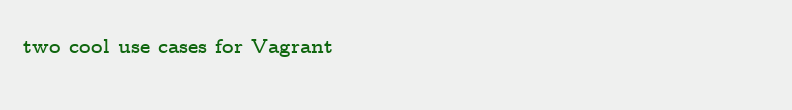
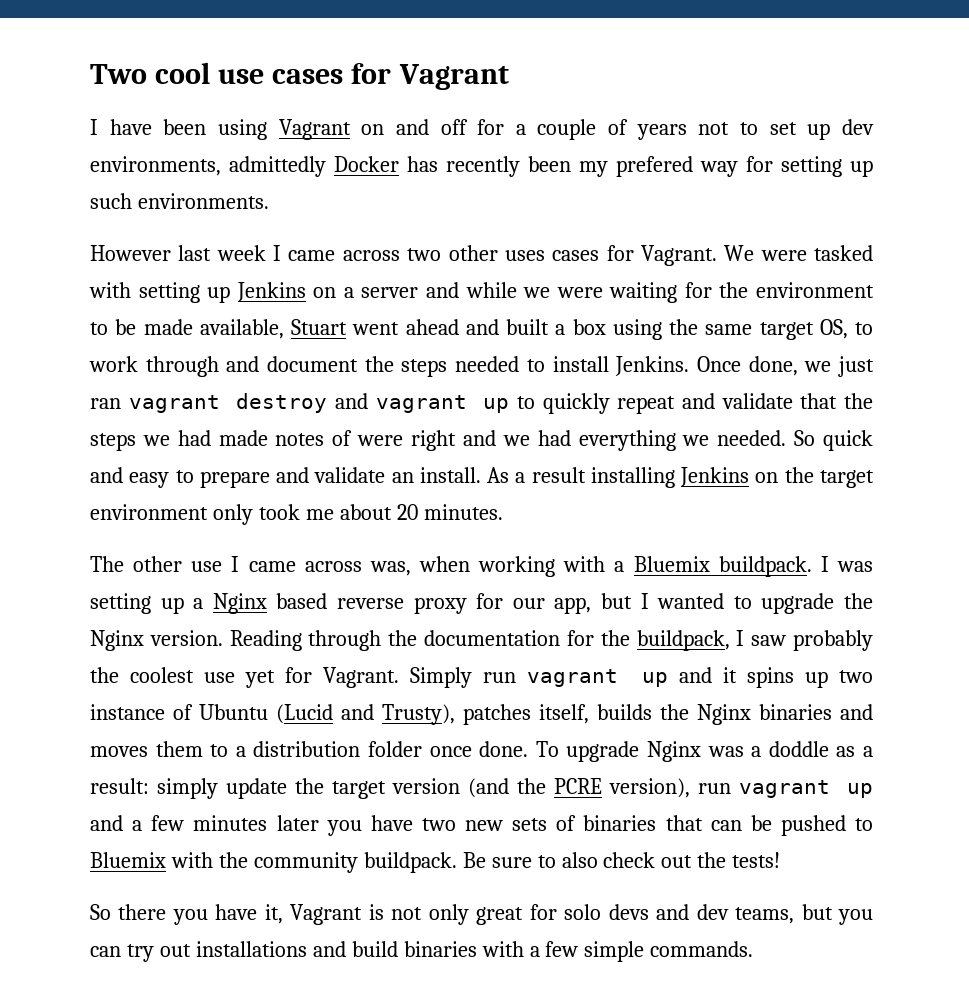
- two cool use cases for Vagrant
+ Two cool use cases for Vagrant
+ I have been using Vagrant on and off for a couple of years not to set up dev environments, admittedly Docker has recently been my prefered way for setting up such environments.
+ However last week I came across two other uses cases for Vagrant. We were tasked with setting up Jenkins on a server and while we were waiting for the environment to be made available, Stuart went ahead and built a box using the same target OS, to work through and document the steps needed to install Jenkins. Once done, we just ran vagrant destroy and vagrant up to quickly repeat and validate that the steps we had made notes of were right and we had everything we needed. So quick and easy to prepare and validate an install. As a result installing Jenkins on the target environment only took me about 20 minutes.
+ The other use I came across was, when working with a Bluemix buildpack. I was setting up a Nginx based reverse proxy for our app, but I wanted to upgrade the Nginx version. Reading through the documentation for the buildpack, I saw probably the coolest use yet for Vagrant. Simply run vagrant up and it spins up two instance of Ubuntu (Lucid and Trusty), patches itself, builds the Nginx binaries and moves them to a distribution folder once done. To upgrade Nginx was a doddle as a result: simply update the target version (and the PCRE version), run vagrant up and a few minutes later you have two new sets of binaries that can be pushed to Bluemix with the community buildpack. Be sure to also check out the tests!
+ So there you have it, Vagrant is not only great for solo devs and dev teams, but you can try out installations and build binaries with a few simple commands.

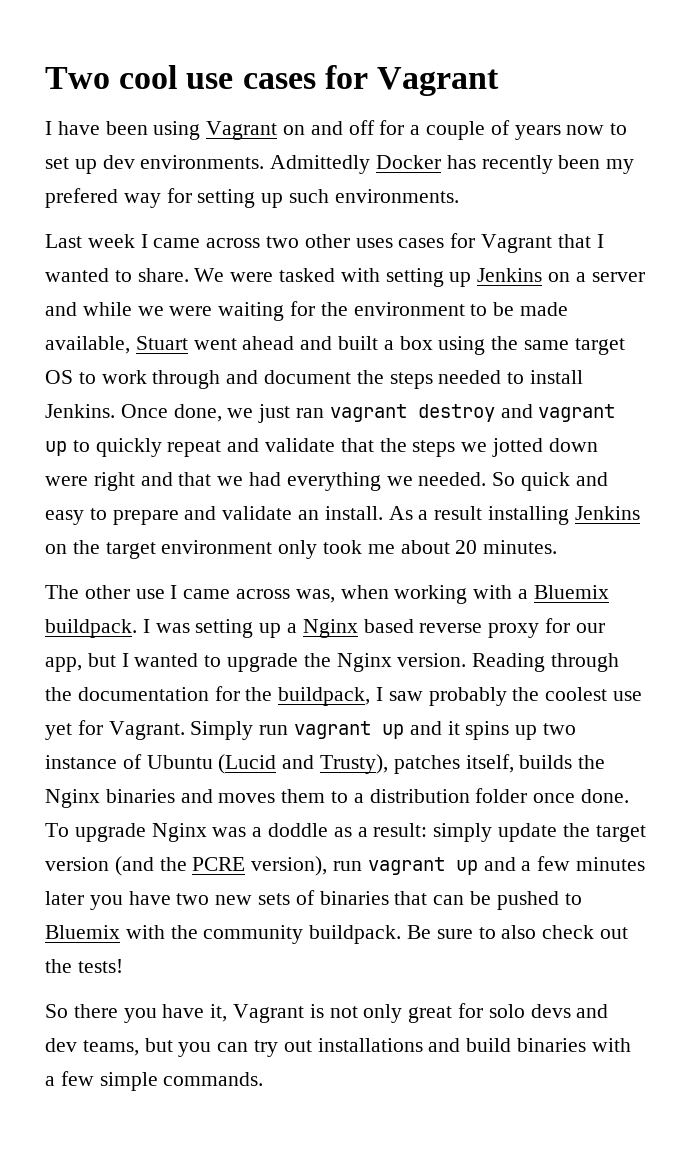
- I have been using Vagrant on and off for a couple of years not to set up dev environments, admittedly Docker has recently been my prefered way for setting up such environments.
+ I have been using Vagrant on and off for a couple of years now to set up dev environments. Admittedly Docker has recently been my prefered way for setting up such environments.
- However last week I came across two other uses cases for Vagrant.
+ Last week I came across two other uses cases for Vagrant that I wanted to share.
- We were tasked with setting up Jenkins on a server and while we were waiting for the environment to be made available, Stuart went ahead and built a box using the same target OS, to work through and document the steps needed to install Jenkins.
+ We were tasked with setting up Jenkins on a server and while we were waiting for the environment to be made available, Stuart went ahead and built a box using the same target OS to work through and document the steps needed to install Jenkins.
- Once done, we just ran vagrant destroy and vagrant up to quickly repeat and validate that the steps we had made notes of were right and we had everything we needed.
+ Once done, we just ran vagrant destroy and vagrant up to quickly repeat and validate that the steps we jotted down were right and that we had everything we needed.

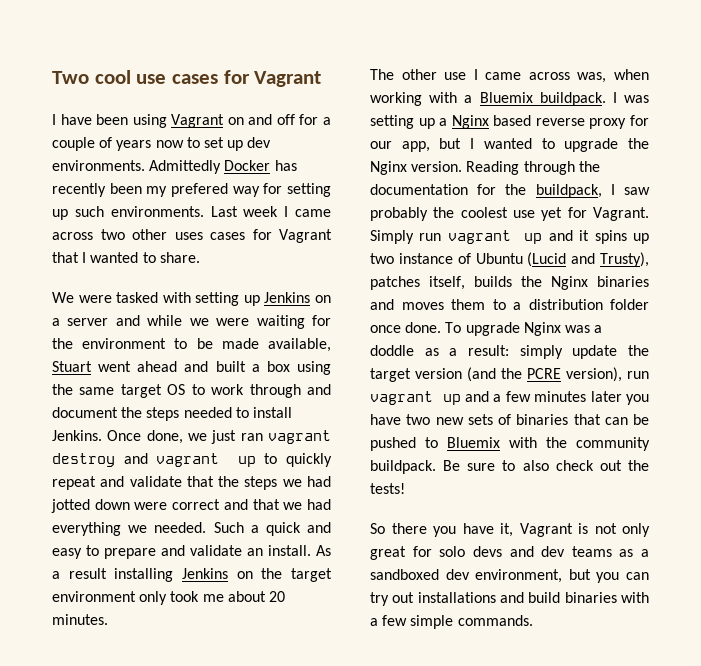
- Admittedly Docker has recently been my prefered way for setting up such environments.
- Last week I came across two other uses cases for Vagrant that I wanted to share. We were tasked with setting up Jenkins on a server and while we were waiting for the environment to be made available, Stuart went ahead and built a box using the same target OS to work through and document the steps needed to install Jenkins.
+ Admittedly Docker has recently been my prefered way for setting up such environments. Last week I came across two other uses cases for Vagrant that I wanted to share.
+ We were tasked with setting up Jenkins on a server and while we were waiting for the environment to be made available, Stuart went ahead and built a box using the same target OS to work through and document the steps needed to install Jenkins.
- Once done, we just ran vagrant destroy and vagrant up to quickly repeat and validate that the steps we jotted down were right and that we had everything we needed.
+ Once done, we just ran vagrant destroy and vagrant up to quickly repeat and validate that the steps we had jotted down were correct and that we had everything we needed.
- So quick and easy to prepare and validate an install.
+ Such a quick and easy to prepare and validate an install.
- So there you have it, Vagrant is not only great for solo devs and dev teams, but you can try out installations and build binaries with a few simple commands.
+ So there you have it, Vagrant is not only great for solo devs and dev teams as a sandboxed dev environment, but you can try out installations and build binaries with a few simple commands.

